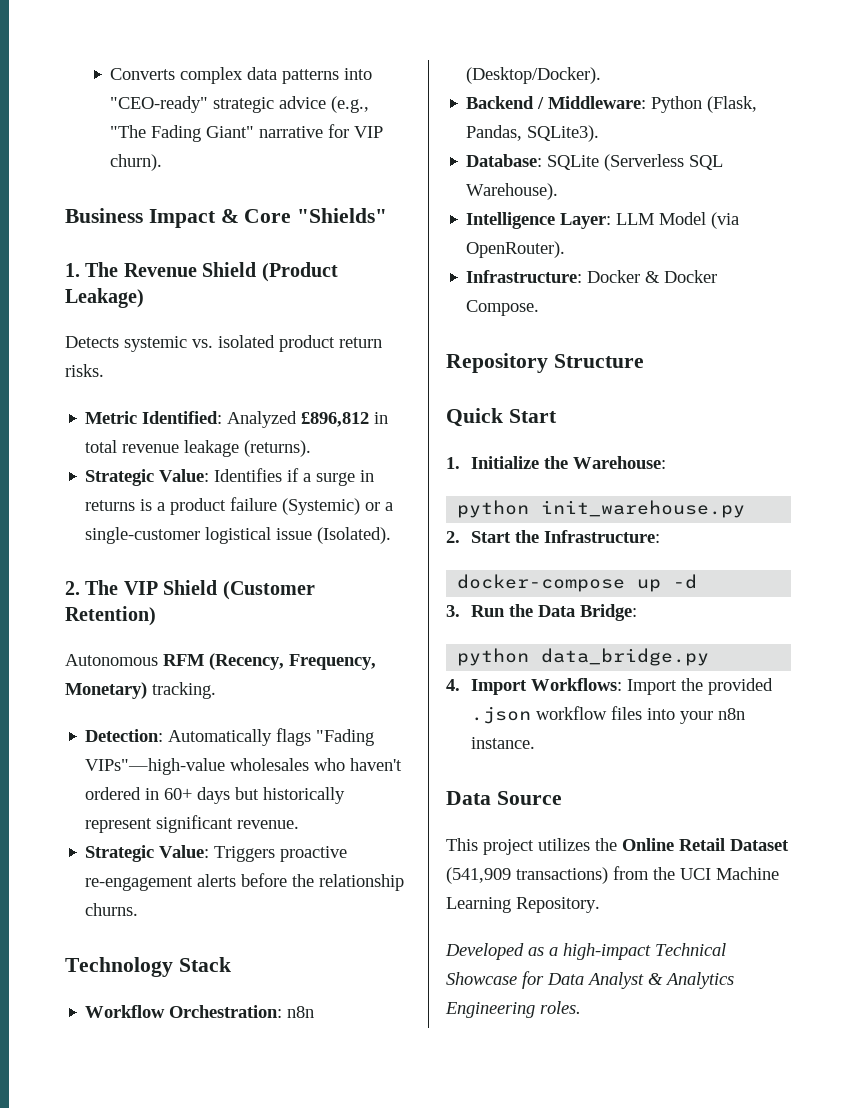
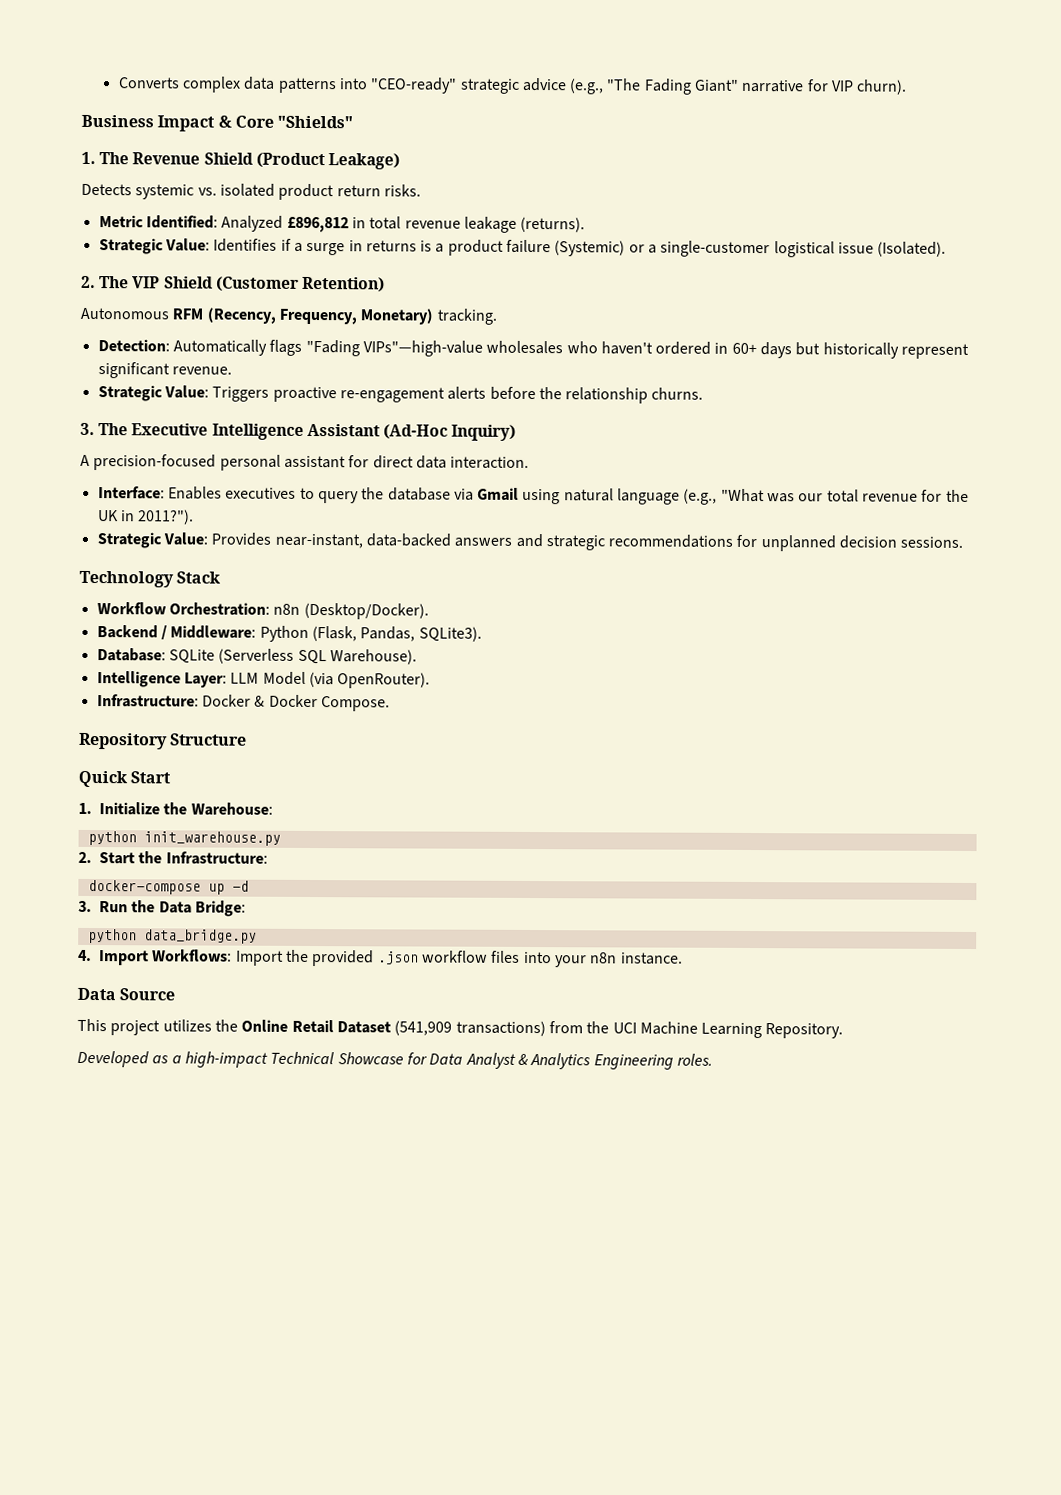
+ 3. The Executive Intelligence Assistant (Ad-Hoc Inquiry)
+ A precision-focused personal assistant for direct data interaction.
+ Interface: Enables executives to query the database via Gmail using natural language (e.g., "What was our total revenue for the UK in 2011?").
+ Strategic Value: Provides near-instant, data-backed answers and strategic recommendations for unplanned decision sessions.

